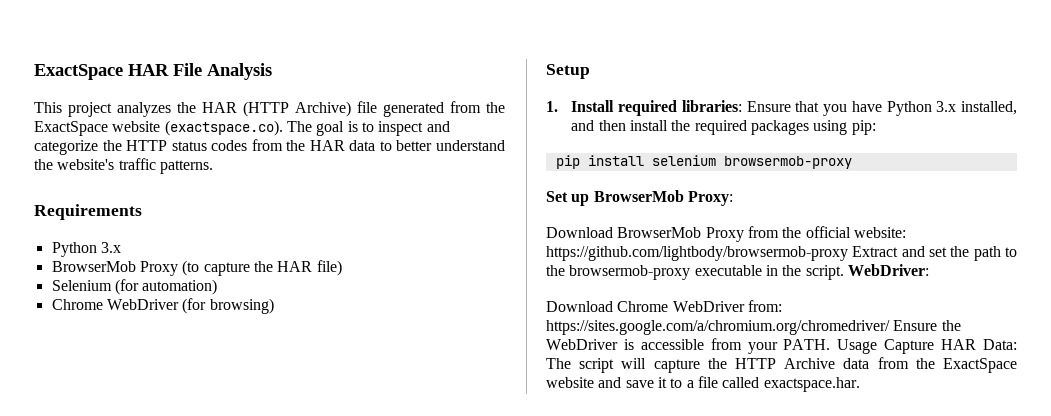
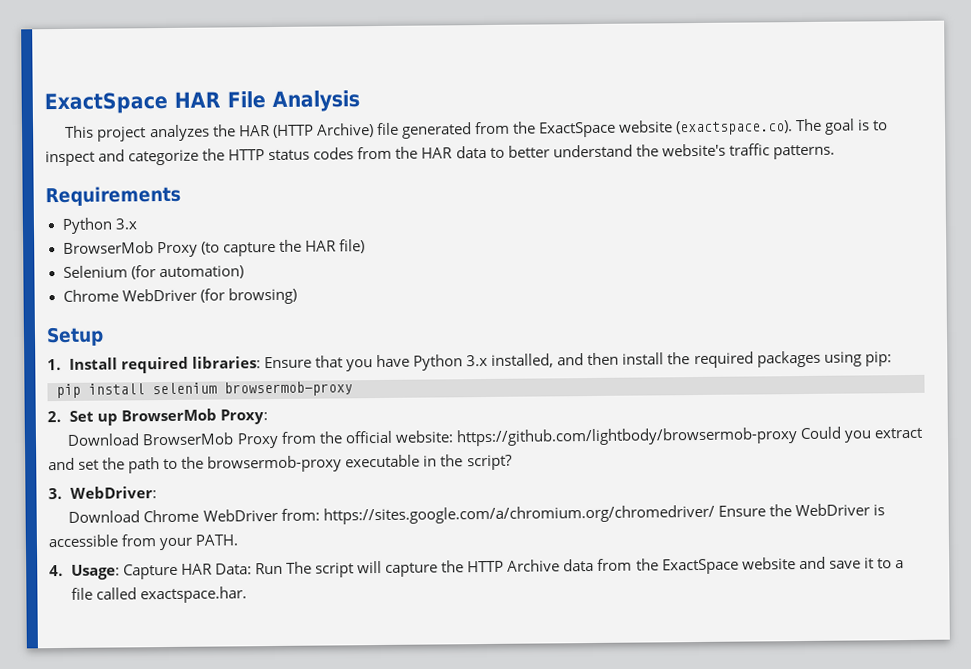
- Set up BrowserMob Proxy:
+ 2. Set up BrowserMob Proxy:
- Download BrowserMob Proxy from the official website: https://github.com/lightbody/browsermob-proxy Extract and set the path to the browsermob-proxy executable in the script. WebDriver:
+ Download BrowserMob Proxy from the official website: https://github.com/lightbody/browsermob-proxy Could you extract and set the path to the browsermob-proxy executable in the script?
+ 3. WebDriver:
- Download Chrome WebDriver from: https://sites.google.com/a/chromium.org/chromedriver/ Ensure the WebDriver is accessible from your PATH. Usage Capture HAR Data: The script will capture the HTTP Archive data from the ExactSpace website and save it to a file called exactspace.har.
+ Download Chrome WebDriver from: https://sites.google.com/a/chromium.org/chromedriver/ Ensure the WebDriver is accessible from your PATH.
+ 4. Usage: Capture HAR Data: Run The script will capture the HTTP Archive data from the ExactSpace website and save it to a file called exactspace.har.

